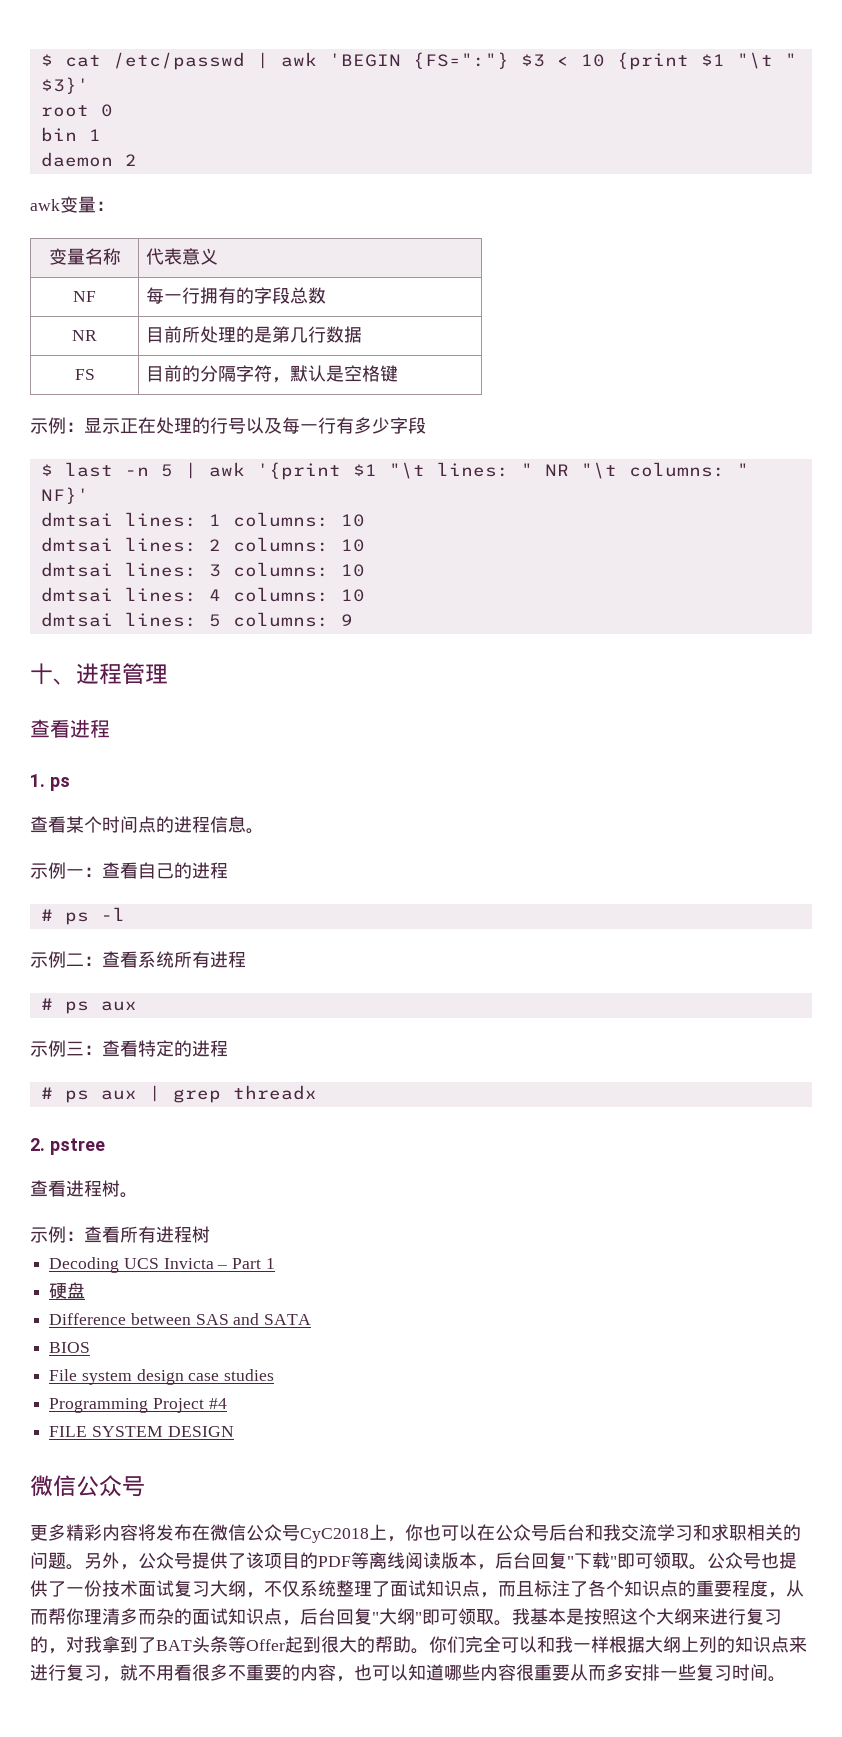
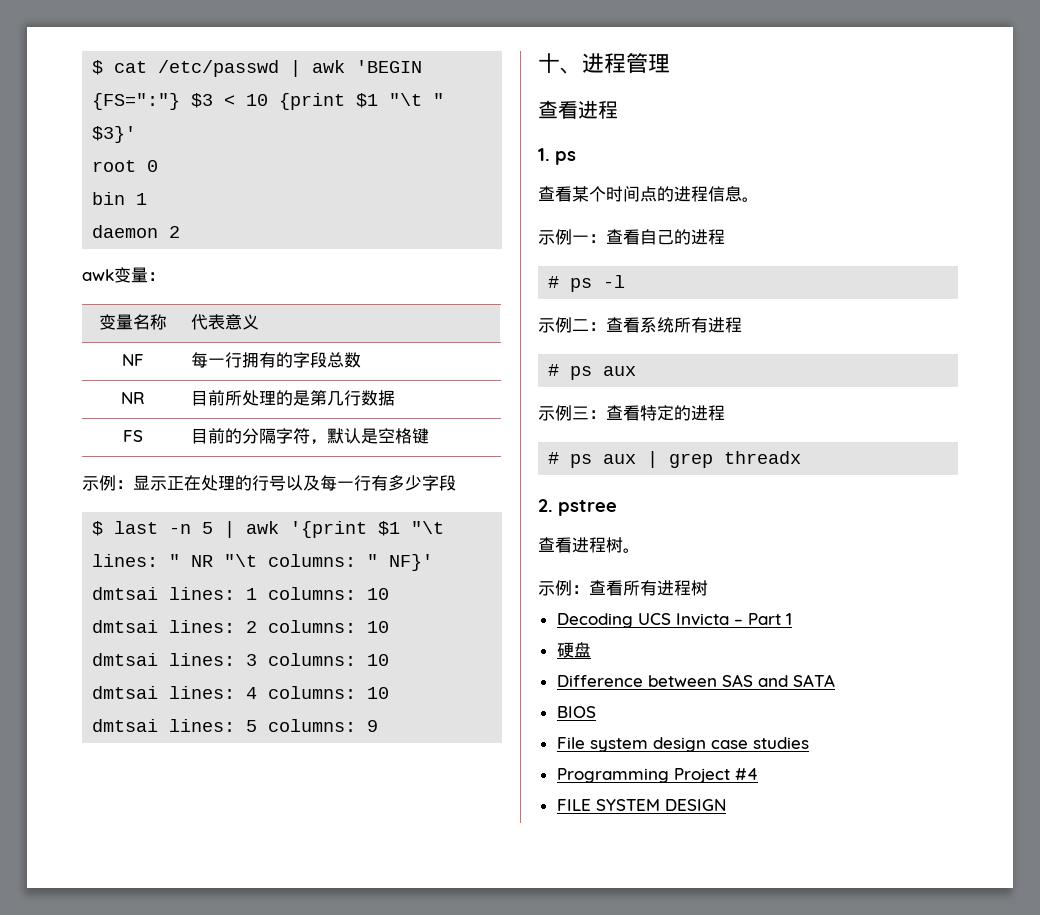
  FILE SYSTEM DESIGN
- 微信公众号
- 更多精彩内容将发布在微信公众号CyC2018上，你也可以在公众号后台和我交流学习和求职相关的问题。另外，公众号提供了该项目的PDF等离线阅读版本，后台回复"下载"即可领取。公众号也提供了一份技术面试复习大纲，不仅系统整理了面试知识点，而且标注了各个知识点的重要程度，从而帮你理清多而杂的面试知识点，后台回复"大纲"即可领取。我基本是按照这个大纲来进行复习的，对我拿到了BAT头条等Offer起到很大的帮助。你们完全可以和我一样根据大纲上列的知识点来进行复习，就不用看很多不重要的内容，也可以知道哪些内容很重要从而多安排一些复习时间。

